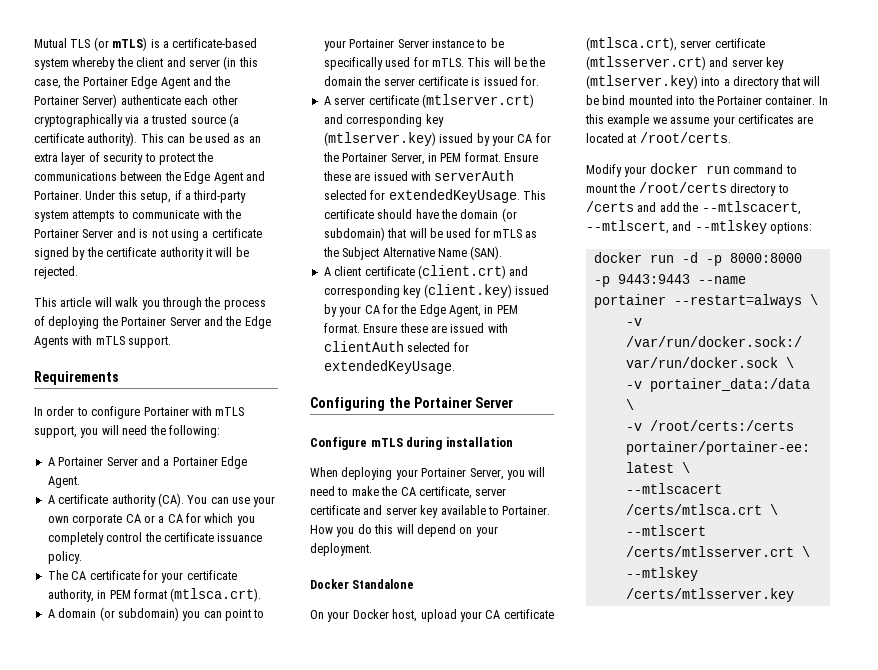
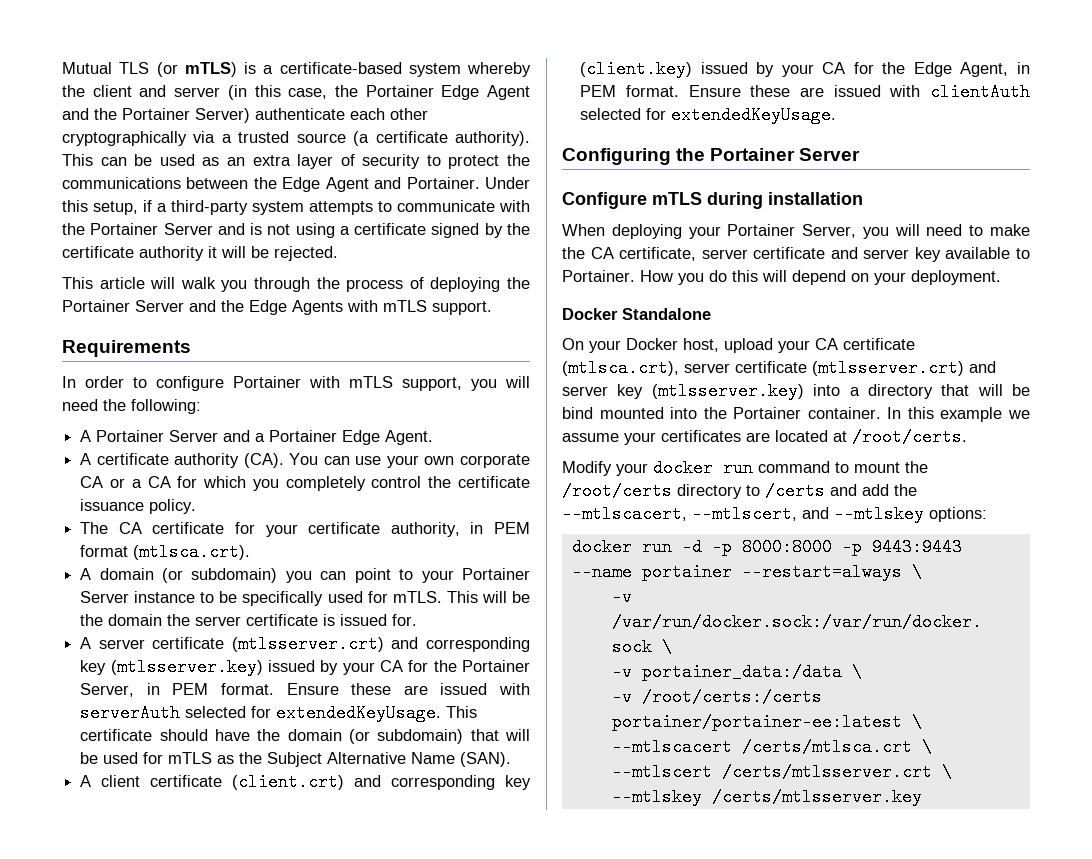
- A server certificate (mtlserver.crt) and corresponding key (mtlserver.key) issued by your CA for the Portainer Server, in PEM format.
+ A server certificate (mtlsserver.crt) and corresponding key (mtlsserver.key) issued by your CA for the Portainer Server, in PEM format.
- On your Docker host, upload your CA certificate (mtlsca.crt), server certificate (mtlsserver.crt) and server key (mtlserver.key) into a directory that will be bind mounted into the Portainer container.
+ On your Docker host, upload your CA certificate (mtlsca.crt), server certificate (mtlsserver.crt) and server key (mtlsserver.key) into a directory that will be bind mounted into the Portainer container.

